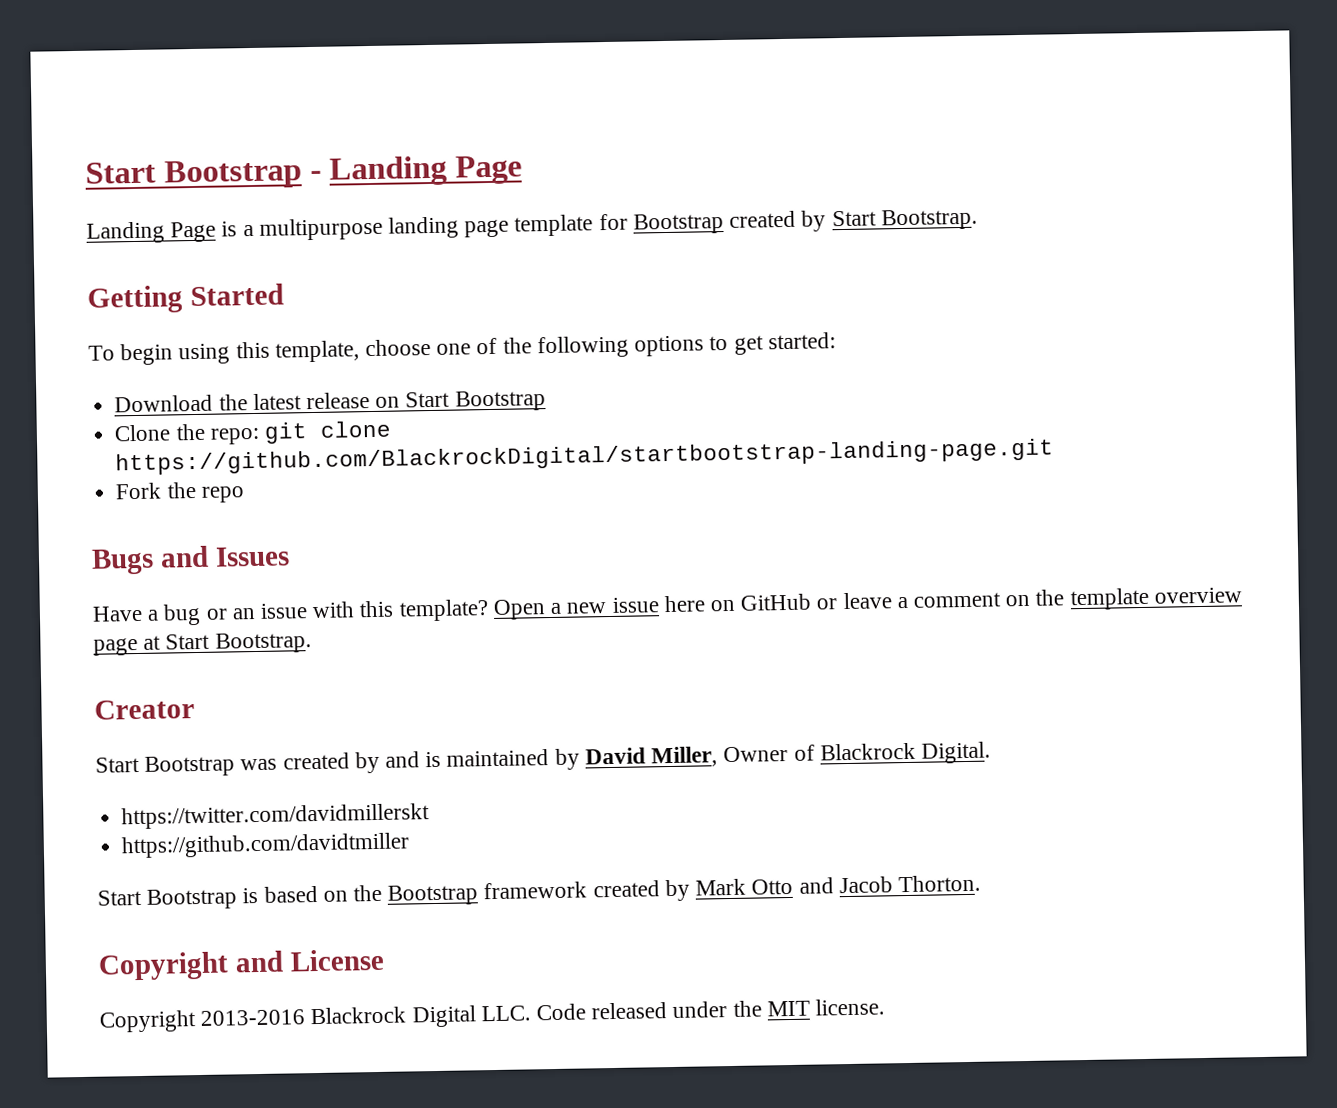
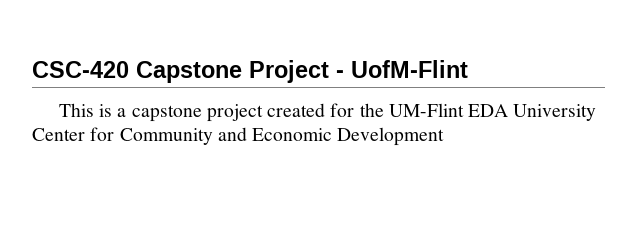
- Start Bootstrap - Landing Page
- Landing Page is a multipurpose landing page template for Bootstrap created by Start Bootstrap.
- Getting Started
- To begin using this template, choose one of the following options to get started:
- Download the latest release on Start Bootstrap
- Clone the repo: git clone https://github.com/BlackrockDigital/startbootstrap-landing-page.git
- Fork the repo
- Bugs and Issues
- Have a bug or an issue with this template? Open a new issue here on GitHub or leave a comment on the template overview page at Start Bootstrap.
- Creator
- Start Bootstrap was created by and is maintained by David Miller, Owner of Blackrock Digital.
- https://twitter.com/davidmillerskt
- https://github.com/davidtmiller
- Start Bootstrap is based on the Bootstrap framework created by Mark Otto and Jacob Thorton.
- Copyright and License
- Copyright 2013-2016 Blackrock Digital LLC. Code released under the MIT license.
+ CSC-420 Capstone Project - UofM-Flint
+ This is a capstone project created for the UM-Flint EDA University Center for Community and Economic Development

